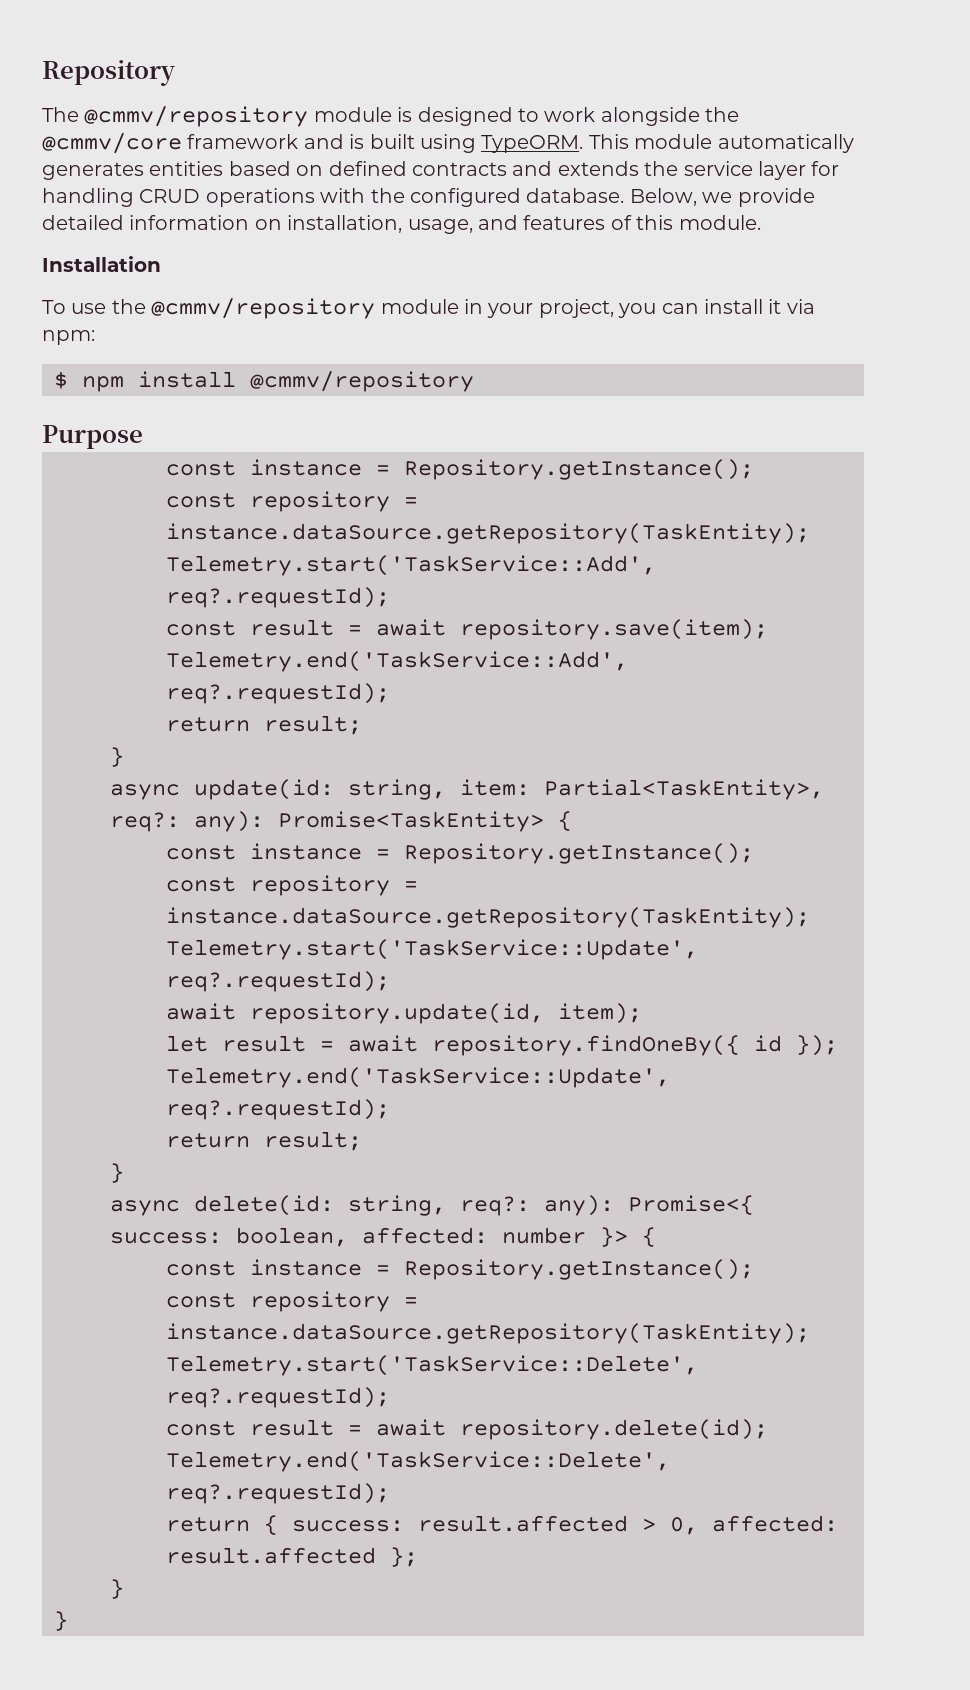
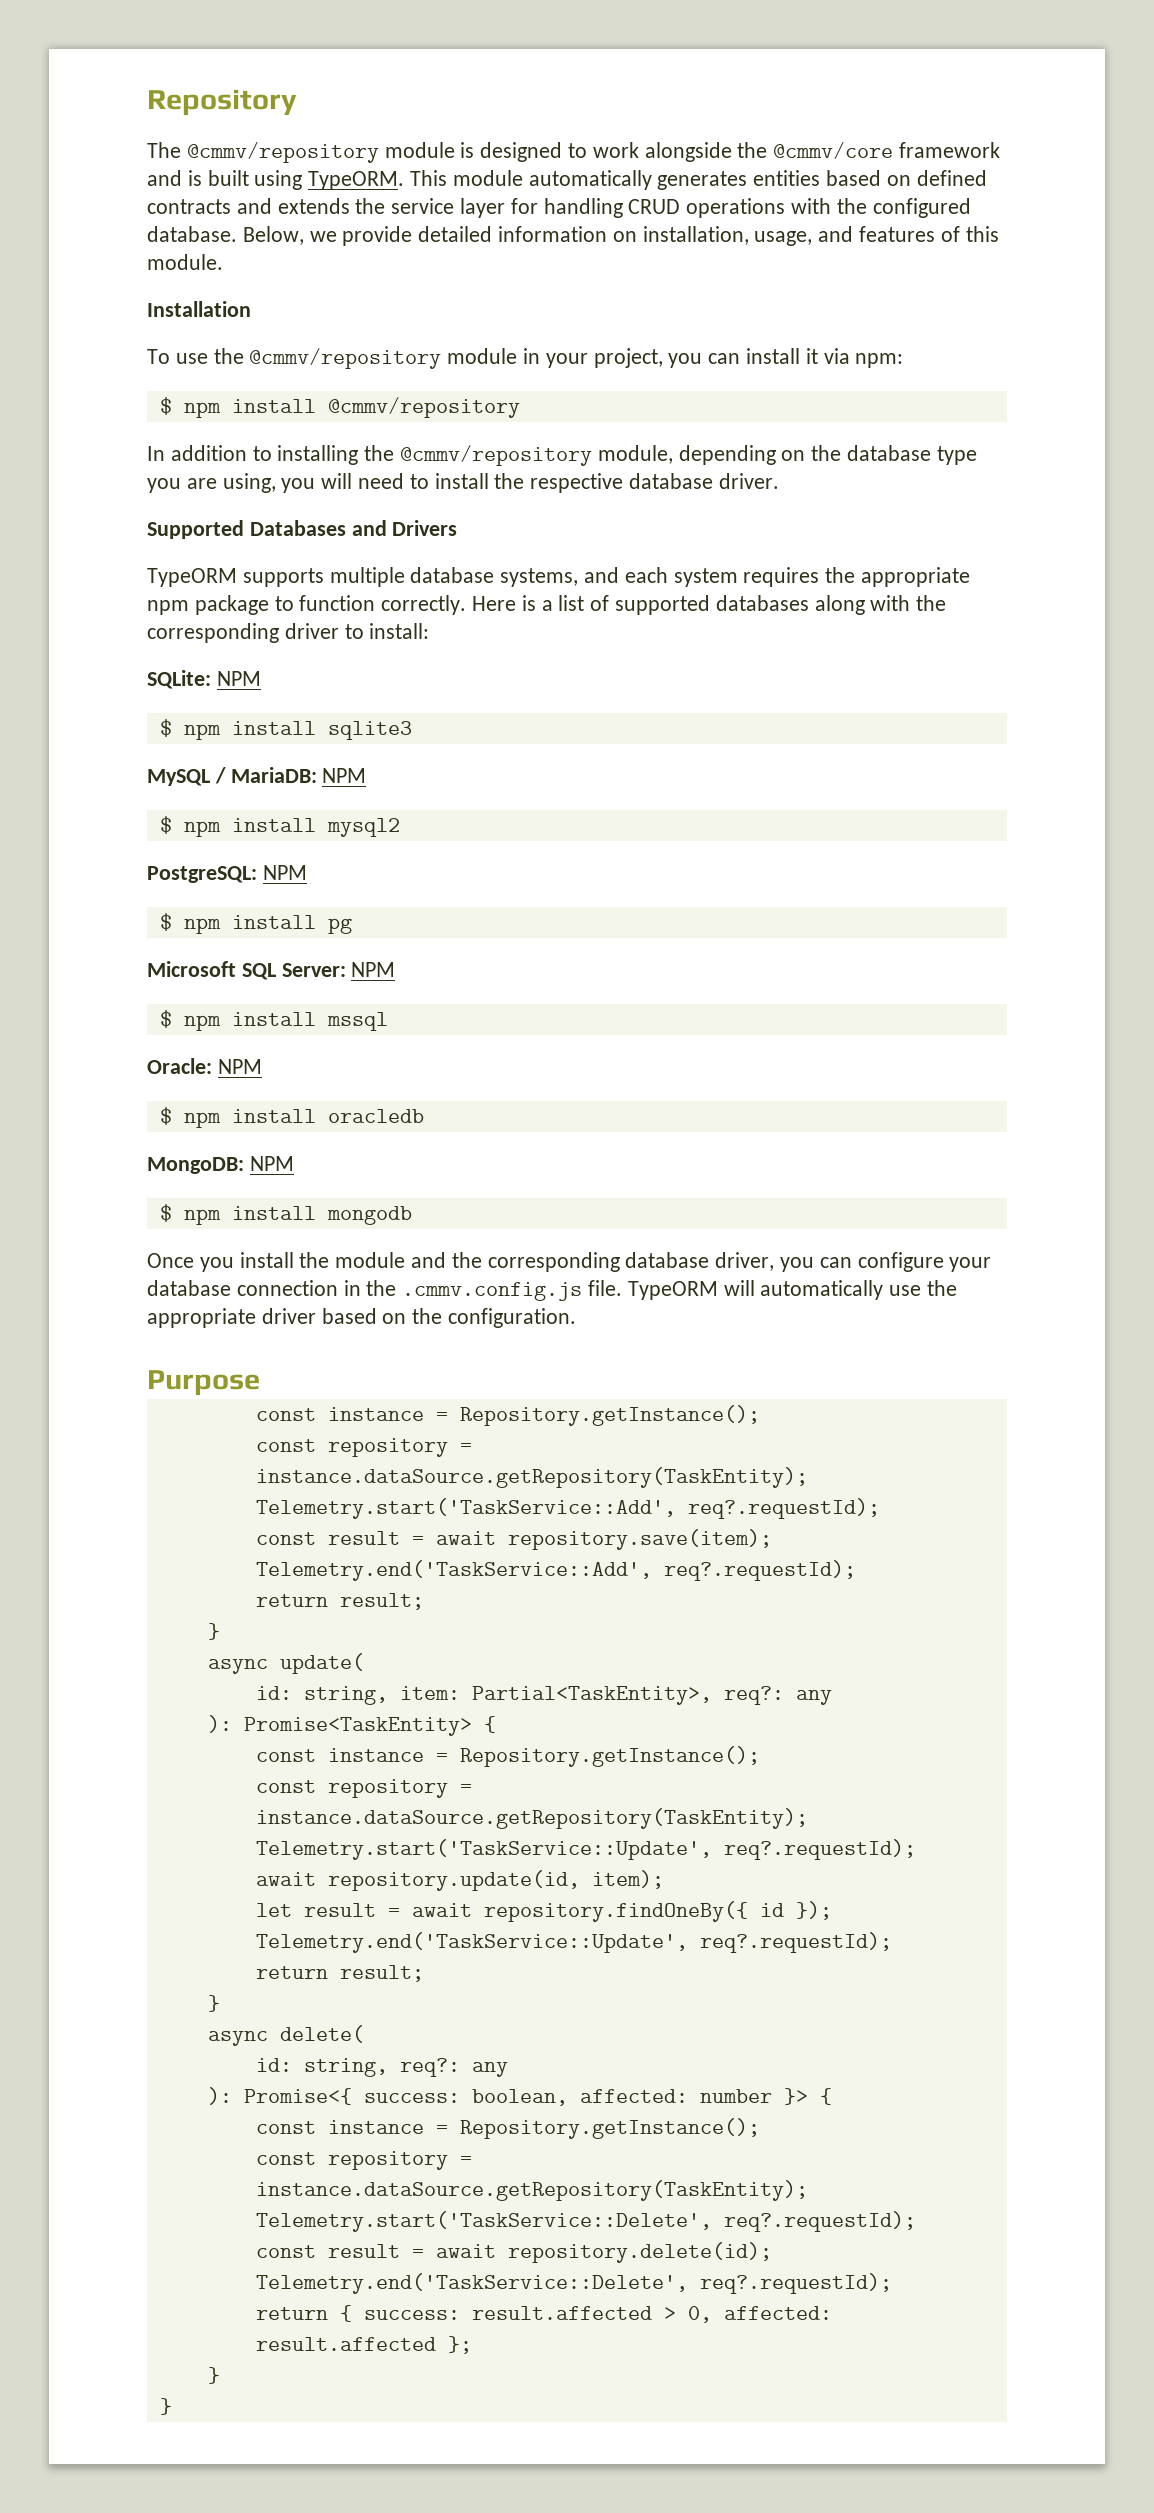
+ In addition to installing the @cmmv/repository module, depending on the database type you are using, you will need to install the respective database driver.
+ Supported Databases and Drivers
+ TypeORM supports multiple database systems, and each system requires the appropriate npm package to function correctly. Here is a list of supported databases along with the corresponding driver to install:
+ SQLite: NPM
+ $ npm install sqlite3
+ MySQL / MariaDB: NPM
+ $ npm install mysql2
+ PostgreSQL: NPM
+ $ npm install pg
+ Microsoft SQL Server: NPM
+ $ npm install mssql
+ Oracle: NPM
+ $ npm install oracledb
+ MongoDB: NPM
+ $ npm install mongodb
+ Once you install the module and the corresponding database driver, you can configure your database connection in the .cmmv.config.js file. TypeORM will automatically use the appropriate driver based on the configuration.
- async update(id: string, item: Partial<TaskEntity>, req?: any): Promise<TaskEntity> {
+ async update(
+ id: string, item: Partial<TaskEntity>, req?: any
+ ): Promise<TaskEntity> {
- async delete(id: string, req?: any): Promise<{ success: boolean, affected: number }> {
+ async delete(
+ id: string, req?: any
+ ): Promise<{ success: boolean, affected: number }> {

